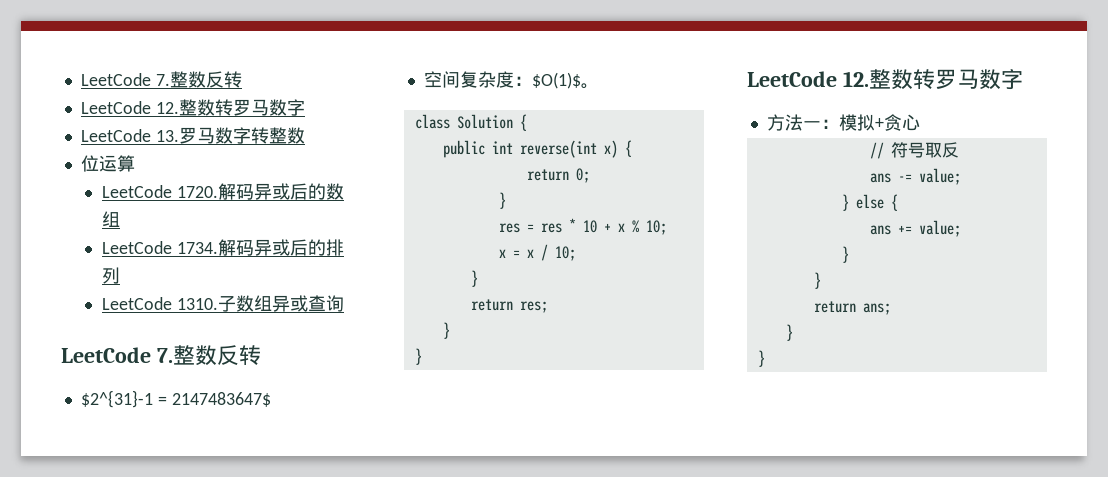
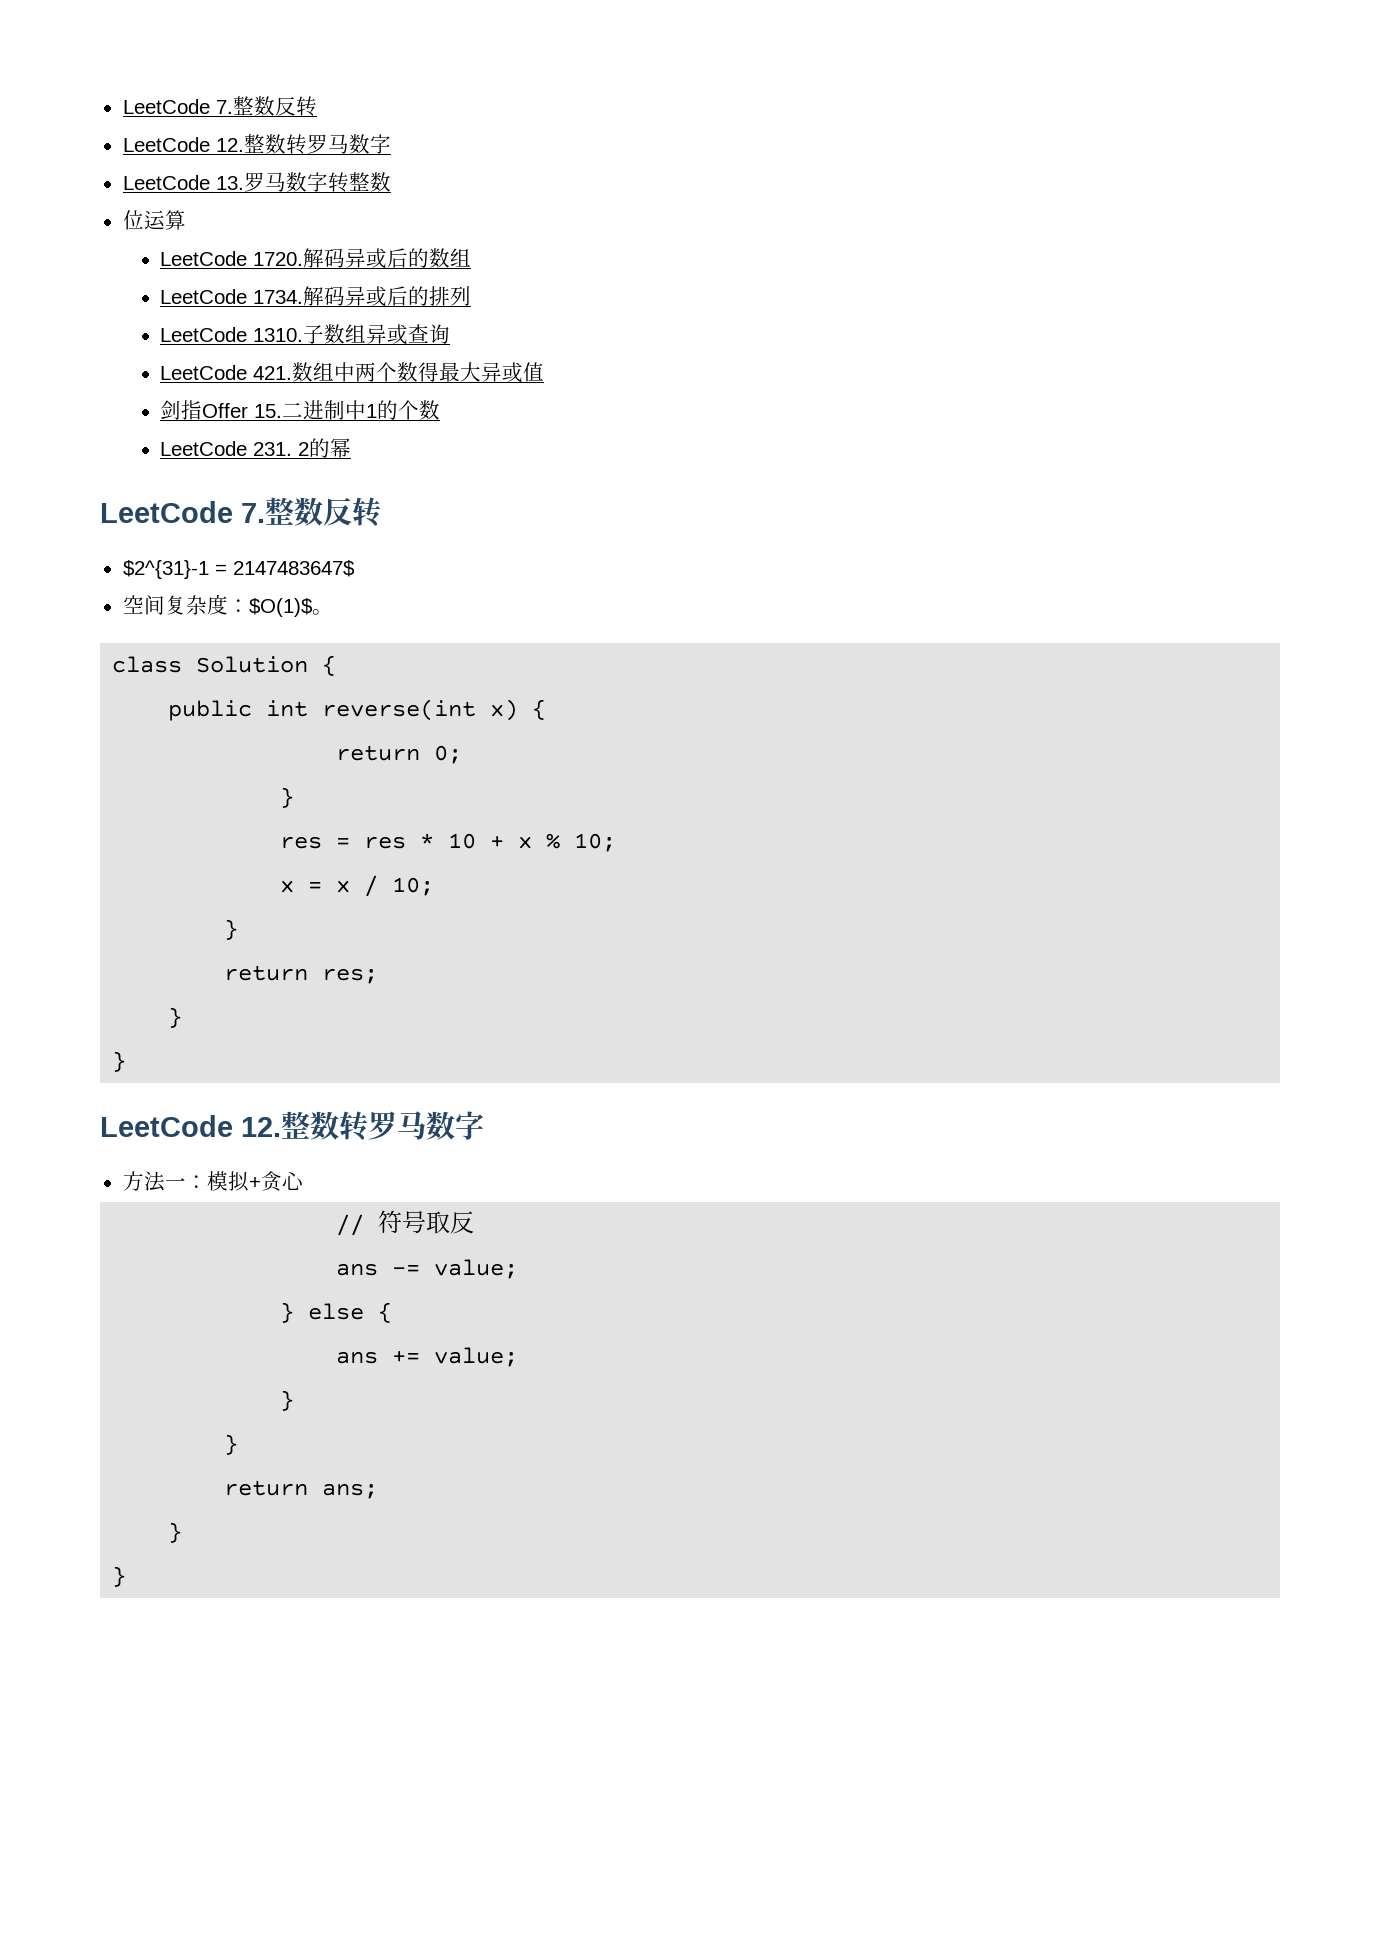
+ LeetCode 421.数组中两个数得最大异或值
+ 剑指Offer 15.二进制中1的个数
+ LeetCode 231. 2的幂

